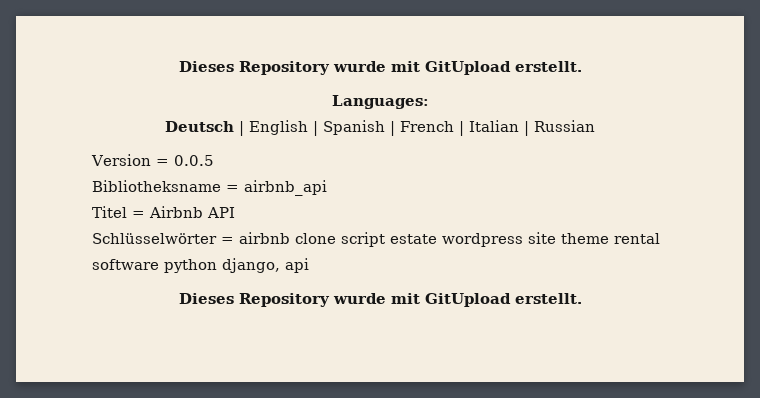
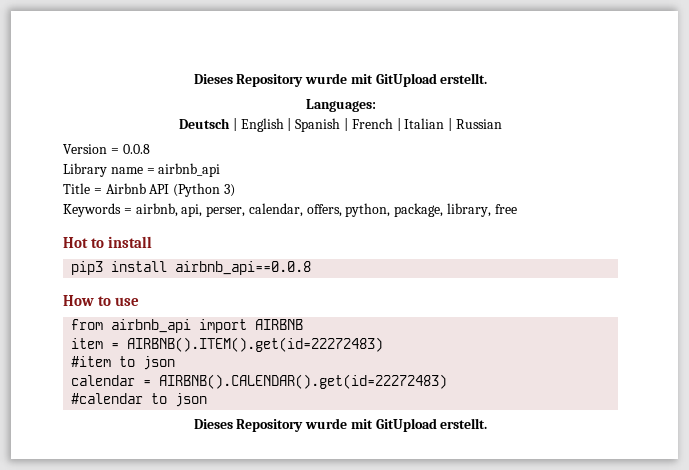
- Version = 0.0.5
- Bibliotheksname = airbnb_api
+ Version = 0.0.8
+ Library name = airbnb_api
- Titel = Airbnb API
- Schlüsselwörter = airbnb clone script estate wordpress site theme rental software python django, api
+ Title = Airbnb API (Python 3)
+ Keywords = airbnb, api, perser, calendar, offers, python, package, library, free
+ Hot to install
+ pip3 install airbnb_api==0.0.8
+ How to use
+ from airbnb_api import AIRBNB
+ item = AIRBNB().ITEM().get(id=22272483)
+ #item to json
+ calendar = AIRBNB().CALENDAR().get(id=22272483)
+ #calendar to json

